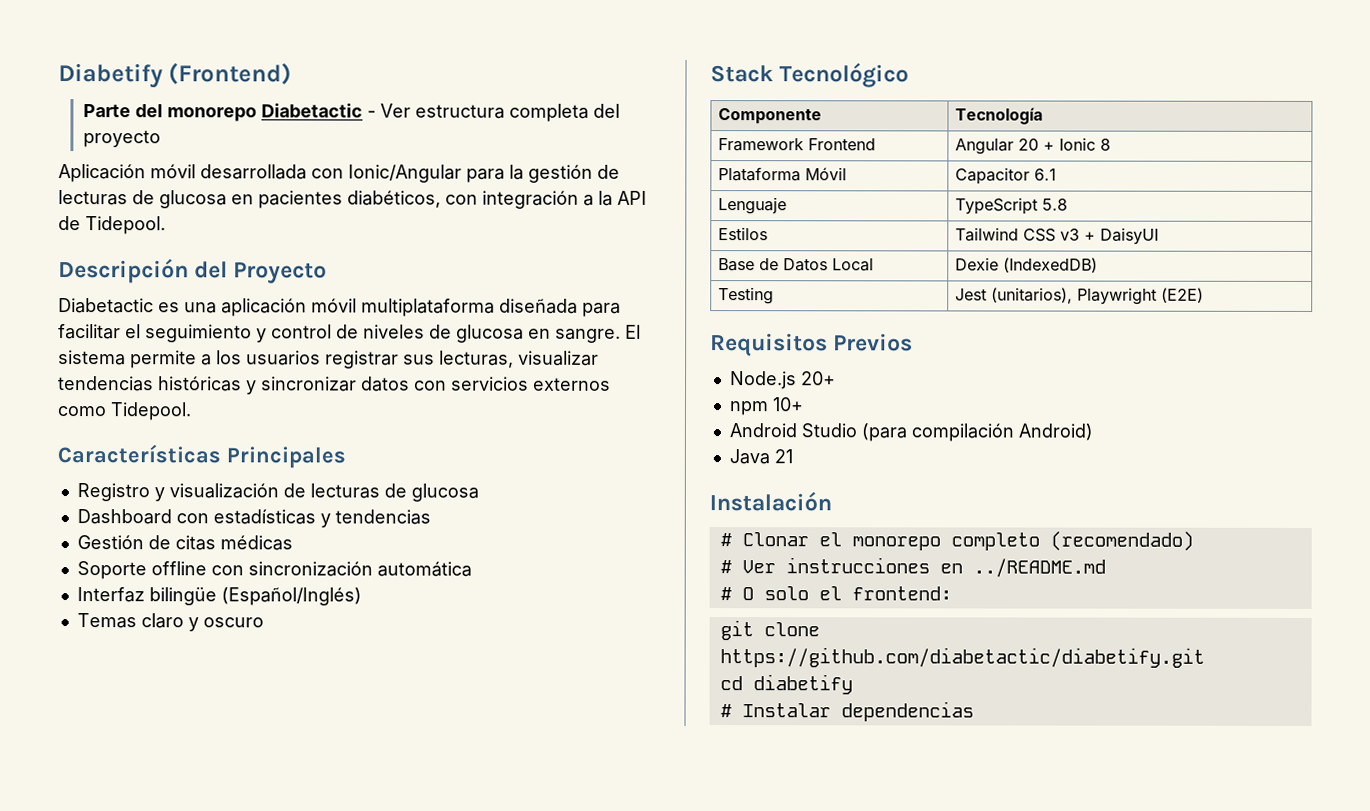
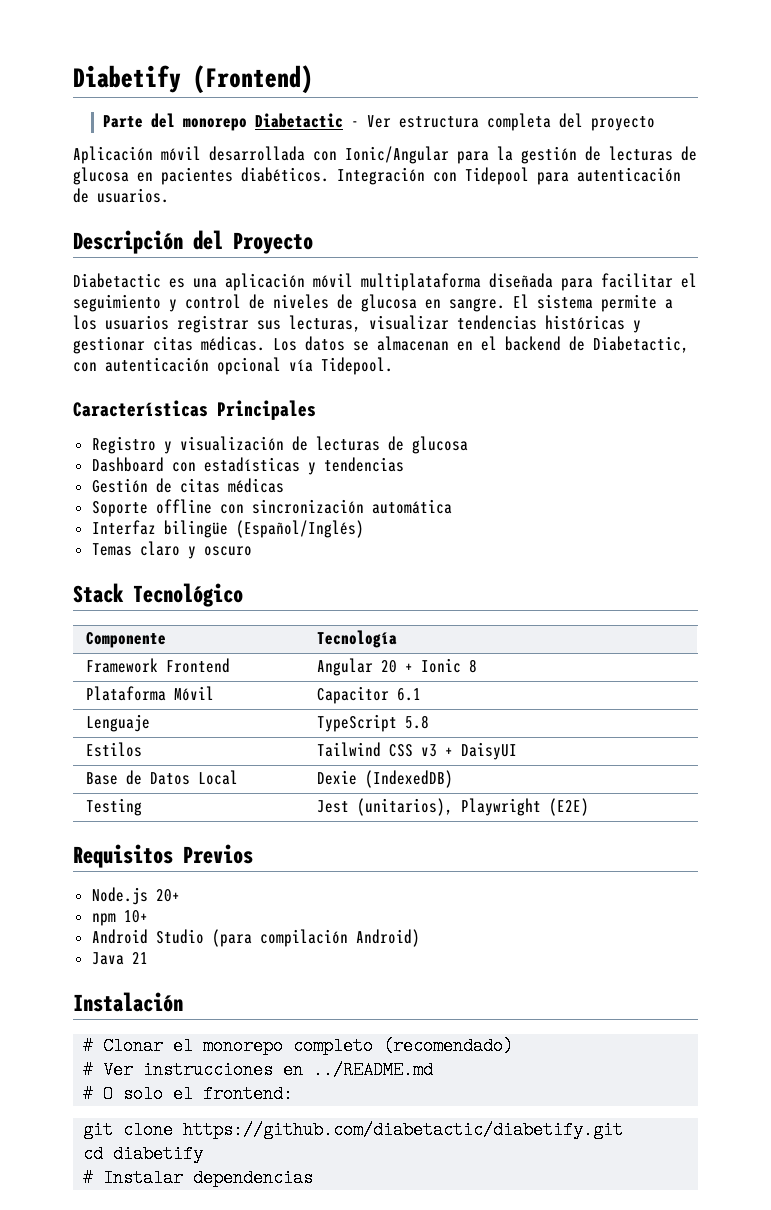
- Aplicación móvil desarrollada con Ionic/Angular para la gestión de lecturas de glucosa en pacientes diabéticos, con integración a la API de Tidepool.
+ Aplicación móvil desarrollada con Ionic/Angular para la gestión de lecturas de glucosa en pacientes diabéticos. Integración con Tidepool para autenticación de usuarios.
- El sistema permite a los usuarios registrar sus lecturas, visualizar tendencias históricas y sincronizar datos con servicios externos como Tidepool.
+ El sistema permite a los usuarios registrar sus lecturas, visualizar tendencias históricas y gestionar citas médicas. Los datos se almacenan en el backend de Diabetactic, con autenticación opcional vía Tidepool.

